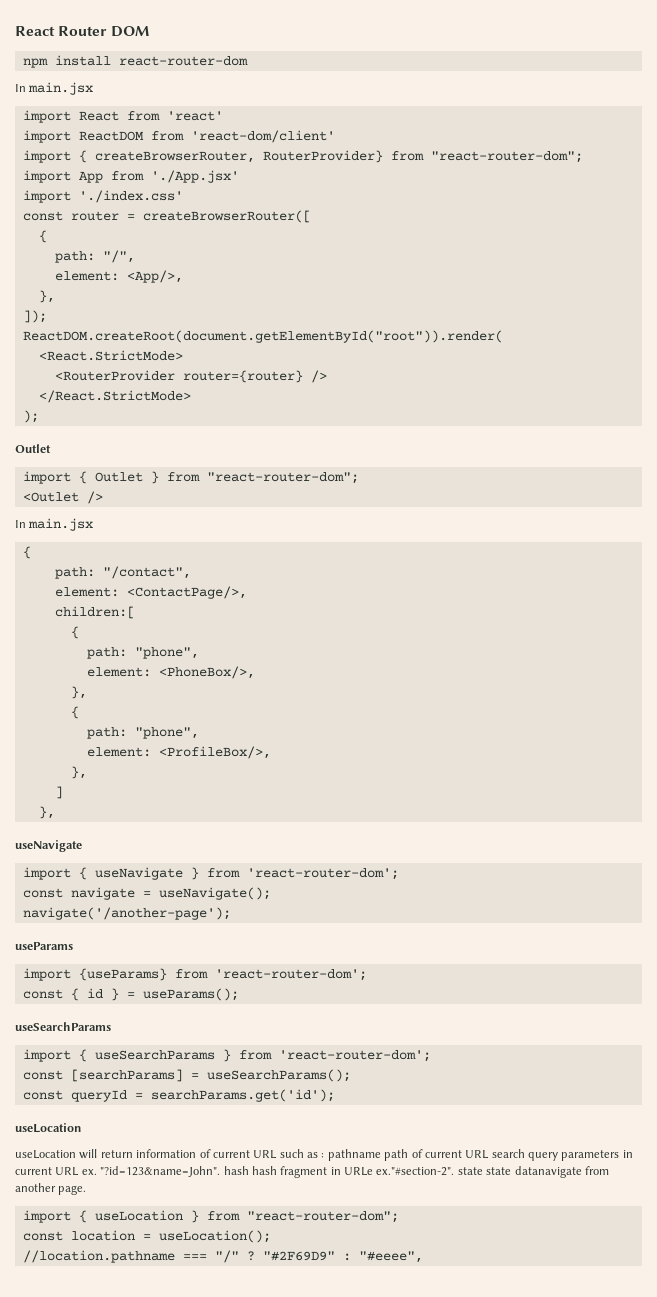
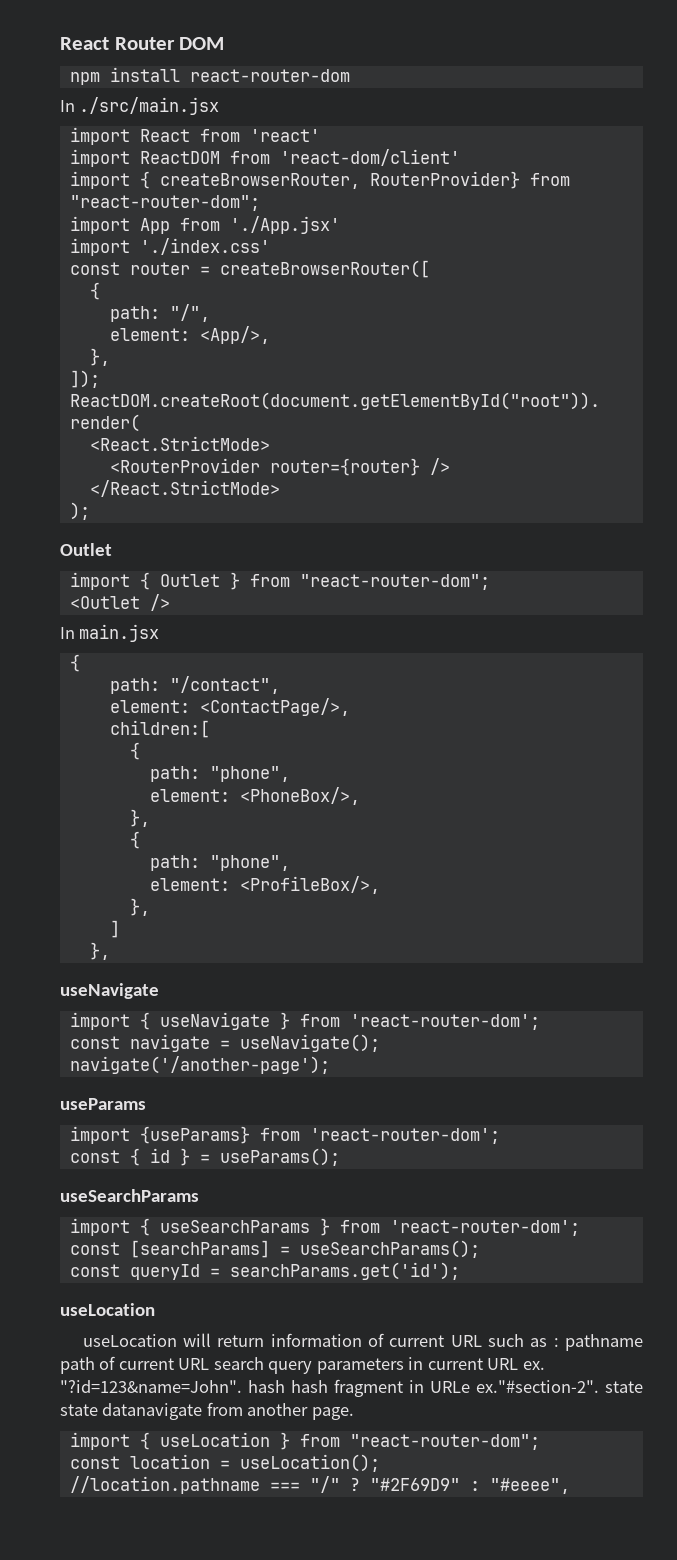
  npm install react-router-dom
- In main.jsx
+ In ./src/main.jsx

